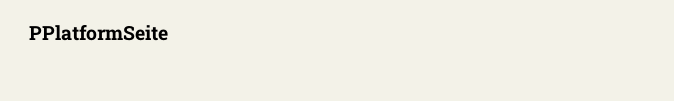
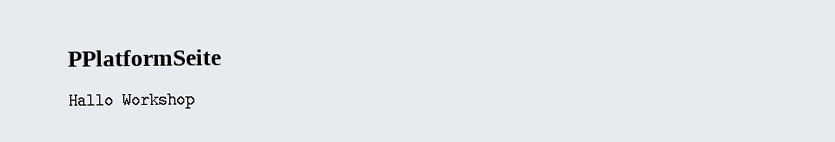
+ Hallo Workshop

